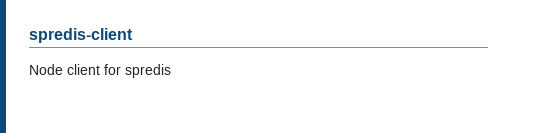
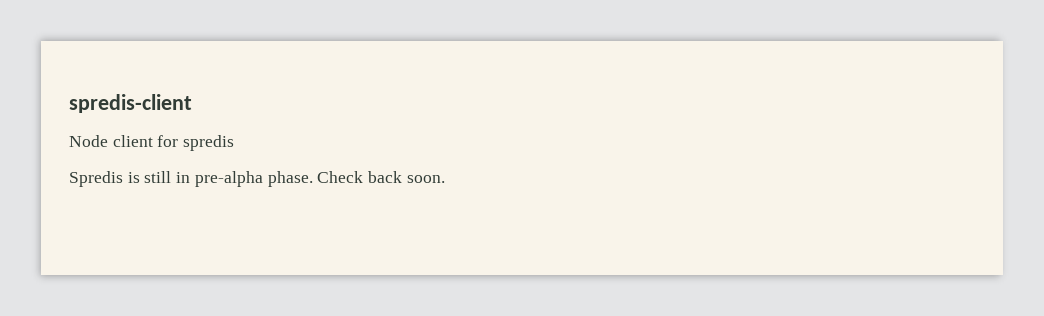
+ Spredis is still in pre-alpha phase. Check back soon.

